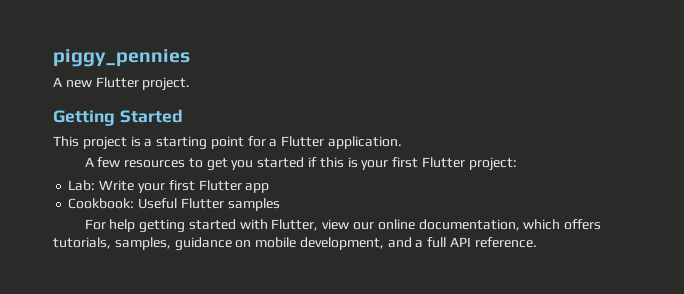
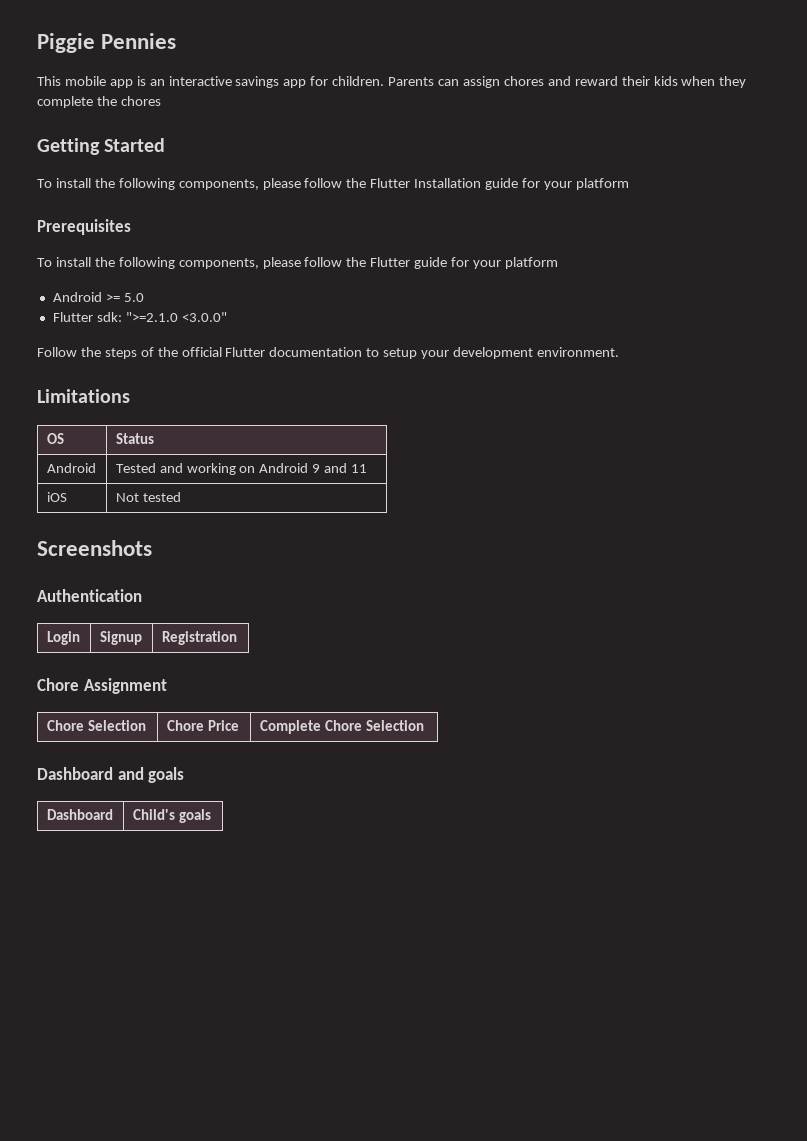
- piggy_pennies
- A new Flutter project.
+ Piggie Pennies
+ This mobile app is an interactive savings app for children. Parents can assign chores and reward their kids when they complete the chores
  Getting Started
- This project is a starting point for a Flutter application.
- A few resources to get you started if this is your first Flutter project:
- Lab: Write your first Flutter app
- Cookbook: Useful Flutter samples
- For help getting started with Flutter, view our online documentation, which offers tutorials, samples, guidance on mobile development, and a full API reference.
+ To install the following components, please follow the Flutter Installation guide for your platform
+ Prerequisites
+ To install the following components, please follow the Flutter guide for your platform
+ Android >= 5.0
+ Flutter sdk: ">=2.1.0 <3.0.0"
+ Follow the steps of the official Flutter documentation to setup your development environment.
+ Limitations
+ OS | Status
+ Android | Tested and working on Android 9 and 11
+ iOS | Not tested
+ Screenshots
+ Authentication
+ Login | Signup | Registration
+ Chore Assignment
+ Chore Selection | Chore Price | Complete Chore Selection
+ Dashboard and goals
+ Dashboard | Child's goals

